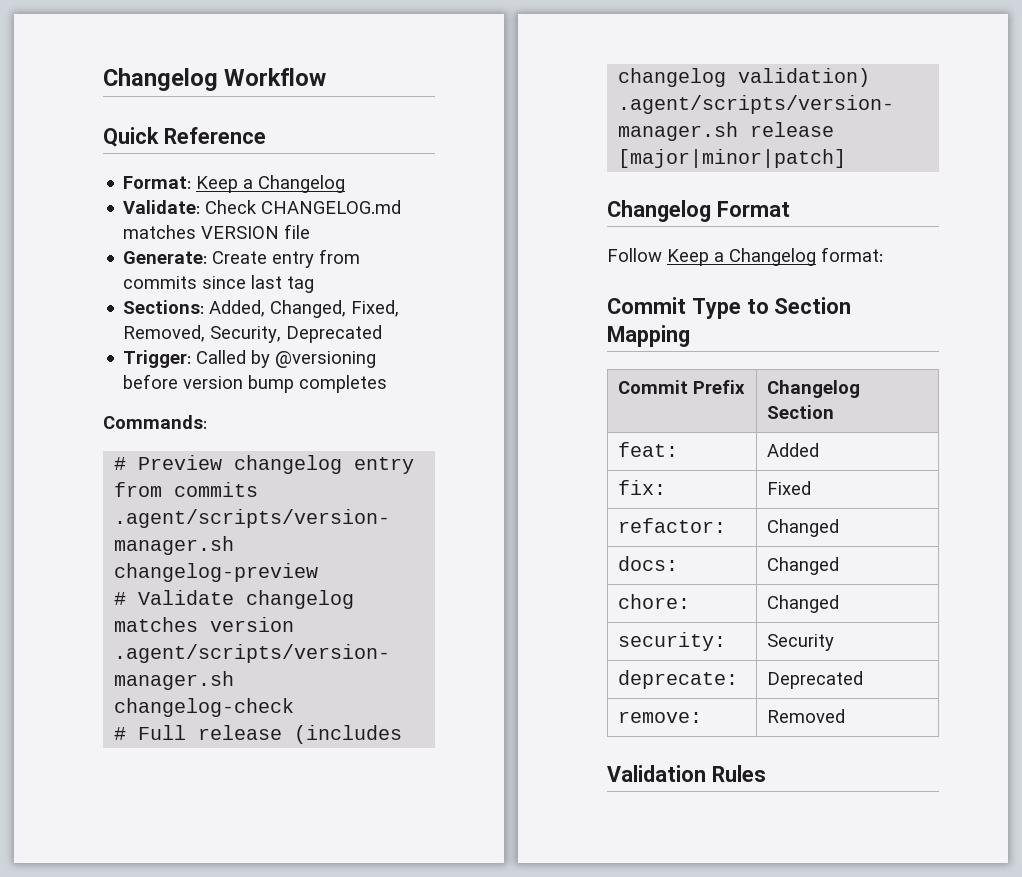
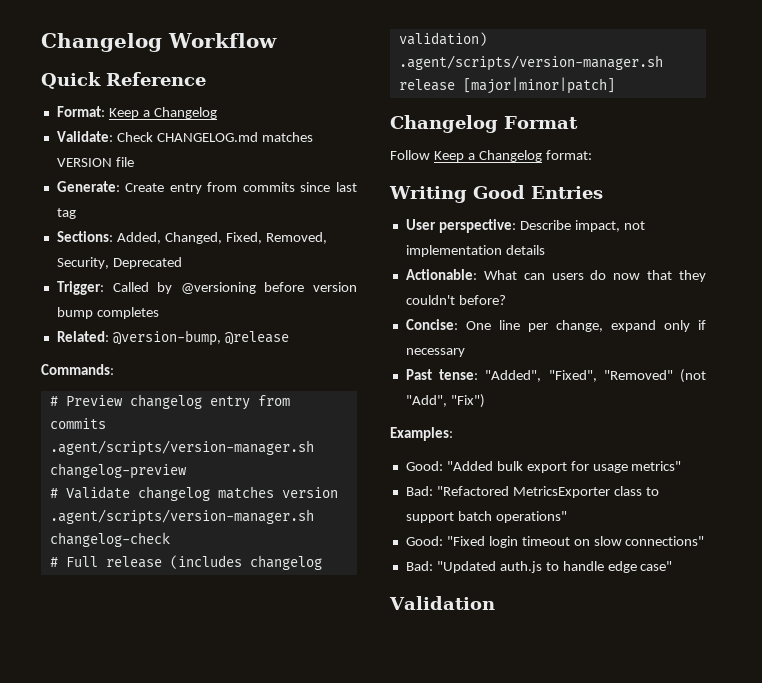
+ Related: @version-bump, @release
- Commit Type to Section Mapping
- Commit Prefix | Changelog Section
- feat: | Added
- fix: | Fixed
- refactor: | Changed
- docs: | Changed
- chore: | Changed
- security: | Security
- deprecate: | Deprecated
- remove: | Removed
+ Writing Good Entries
+ User perspective: Describe impact, not implementation details
+ Actionable: What can users do now that they couldn't before?
+ Concise: One line per change, expand only if necessary
+ Past tense: "Added", "Fixed", "Removed" (not "Add", "Fix")
+ Examples:
+ Good: "Added bulk export for usage metrics"
+ Bad: "Refactored MetricsExporter class to support batch operations"
+ Good: "Fixed login timeout on slow connections"
+ Bad: "Updated auth.js to handle edge case"
- Validation Rules
+ Validation

